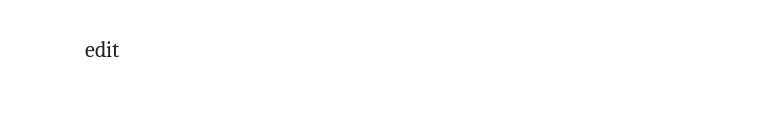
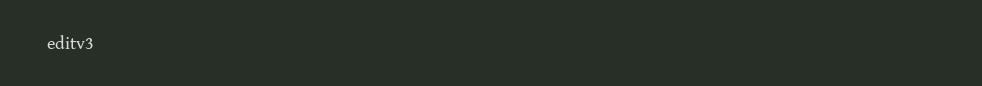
- edit
+ editv3

